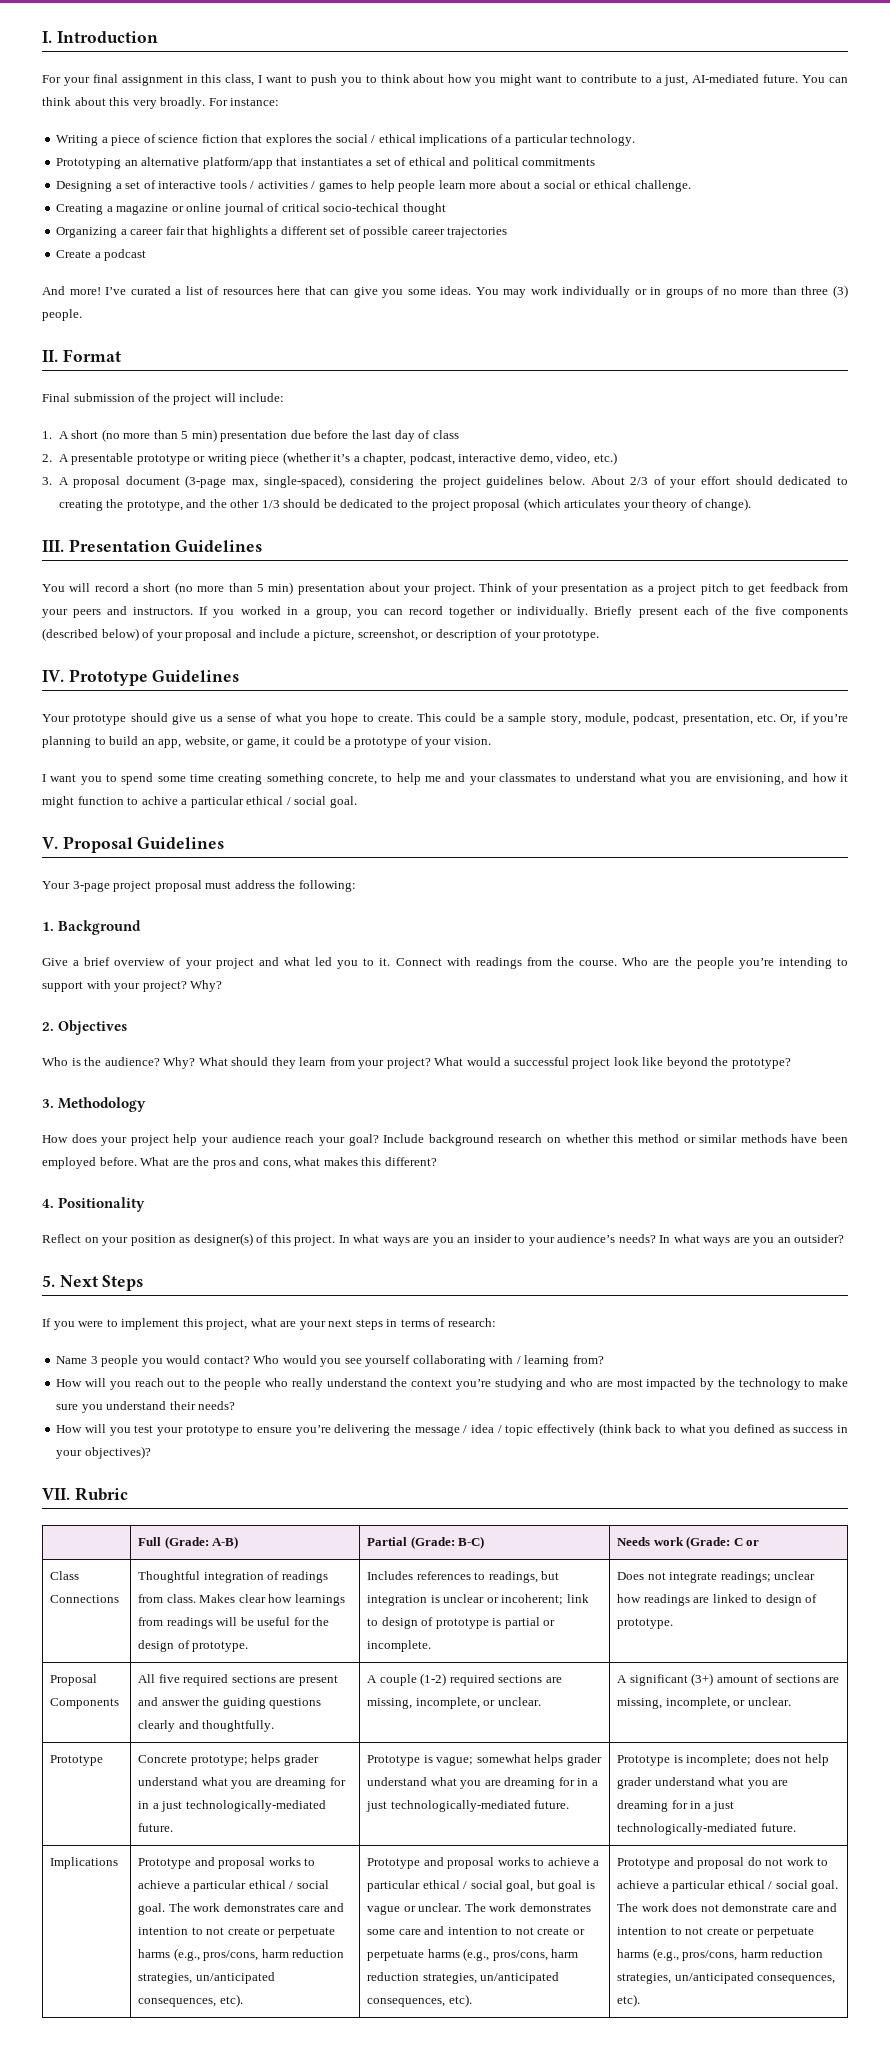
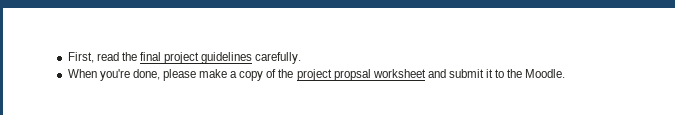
- I. Introduction
- For your final assignment in this class, I want to push you to think about how you might want to contribute to a just, AI-mediated future. You can think about this very broadly. For instance:
- Writing a piece of science fiction that explores the social / ethical implications of a particular technology.
- Prototyping an alternative platform/app that instantiates a set of ethical and political commitments
- Designing a set of interactive tools / activities / games to help people learn more about a social or ethical challenge.
- Creating a magazine or online journal of critical socio-techical thought
- Organizing a career fair that highlights a different set of possible career trajectories
- Create a podcast
- And more! I’ve curated a list of resources here that can give you some ideas. You may work individually or in groups of no more than three (3) people.
- II. Format
- Final submission of the project will include:
- 1. A short (no more than 5 min) presentation due before the last day of class
- 2. A presentable prototype or writing piece (whether it’s a chapter, podcast, interactive demo, video, etc.)
- 3. A proposal document (3-page max, single-spaced), considering the project guidelines below. About 2/3 of your effort should dedicated to creating the prototype, and the other 1/3 should be dedicated to the project proposal (which articulates your theory of change).
- III. Presentation Guidelines
- You will record a short (no more than 5 min) presentation about your project. Think of your presentation as a project pitch to get feedback from your peers and instructors. If you worked in a group, you can record together or individually. Briefly present each of the five components (described below) of your proposal and include a picture, screenshot, or description of your prototype.
- IV. Prototype Guidelines
- Your prototype should give us a sense of what you hope to create. This could be a sample story, module, podcast, presentation, etc. Or, if you’re planning to build an app, website, or game, it could be a prototype of your vision.
- I want you to spend some time creating something concrete, to help me and your classmates to understand what you are envisioning, and how it might function to achive a particular ethical / social goal.
- V. Proposal Guidelines
- Your 3-page project proposal must address the following:
- 1. Background
- Give a brief overview of your project and what led you to it. Connect with readings from the course. Who are the people you’re intending to support with your project? Why?
- 2. Objectives
- Who is the audience? Why? What should they learn from your project? What would a successful project look like beyond the prototype?
- 3. Methodology
- How does your project help your audience reach your goal? Include background research on whether this method or similar methods have been employed before. What are the pros and cons, what makes this different?
- 4. Positionality
- Reflect on your position as designer(s) of this project. In what ways are you an insider to your audience’s needs? In what ways are you an outsider?
- 5. Next Steps
- If you were to implement this project, what are your next steps in terms of research:
- Name 3 people you would contact? Who would you see yourself collaborating with / learning from?
- How will you reach out to the people who really understand the context you’re studying and who are most impacted by the technology to make sure you understand their needs?
- How will you test your prototype to ensure you’re delivering the message / idea / topic effectively (think back to what you defined as success in your objectives)?
- VII. Rubric
- | Full (Grade: A-B) | Partial (Grade: B-C) | Needs work (Grade: C or
- Class Connections | Thoughtful integration of readings from class. Makes clear how learnings from readings will be useful for the design of prototype. | Includes references to readings, but integration is unclear or incoherent; link to design of prototype is partial or incomplete. | Does not integrate readings; unclear how readings are linked to design of prototype.
- Proposal Components | All five required sections are present and answer the guiding questions clearly and thoughtfully. | A couple (1-2) required sections are missing, incomplete, or unclear. | A significant (3+) amount of sections are missing, incomplete, or unclear.
- Prototype | Concrete prototype; helps grader understand what you are dreaming for in a just technologically-mediated future. | Prototype is vague; somewhat helps grader understand what you are dreaming for in a just technologically-mediated future. | Prototype is incomplete; does not help grader understand what you are dreaming for in a just technologically-mediated future.
- Implications | Prototype and proposal works to achieve a particular ethical / social goal. The work demonstrates care and intention to not create or perpetuate harms (e.g., pros/cons, harm reduction strategies, un/anticipated consequences, etc). | Prototype and proposal works to achieve a particular ethical / social goal, but goal is vague or unclear. The work demonstrates some care and intention to not create or perpetuate harms (e.g., pros/cons, harm reduction strategies, un/anticipated consequences, etc). | Prototype and proposal do not work to achieve a particular ethical / social goal. The work does not demonstrate care and intention to not create or perpetuate harms (e.g., pros/cons, harm reduction strategies, un/anticipated consequences, etc).
+ First, read the final project guidelines carefully.
+ When you're done, please make a copy of the project propsal worksheet and submit it to the Moodle.

